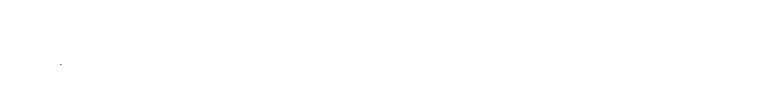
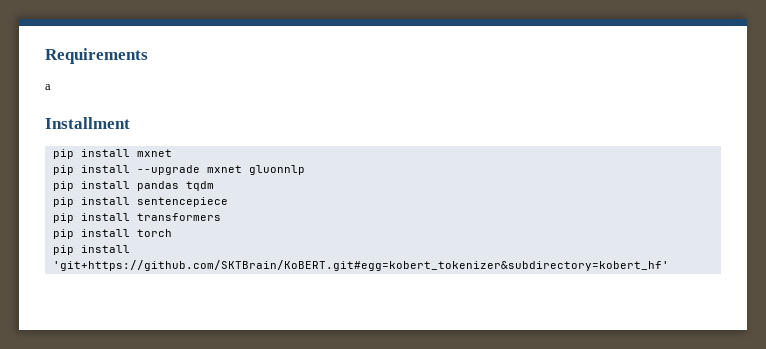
- .
+ Requirements
+ a
+ Installment
+ pip install mxnet
+ pip install --upgrade mxnet gluonnlp
+ pip install pandas tqdm
+ pip install sentencepiece
+ pip install transformers
+ pip install torch
+ pip install 'git+https://github.com/SKTBrain/KoBERT.git#egg=kobert_tokenizer&subdirectory=kobert_hf'

